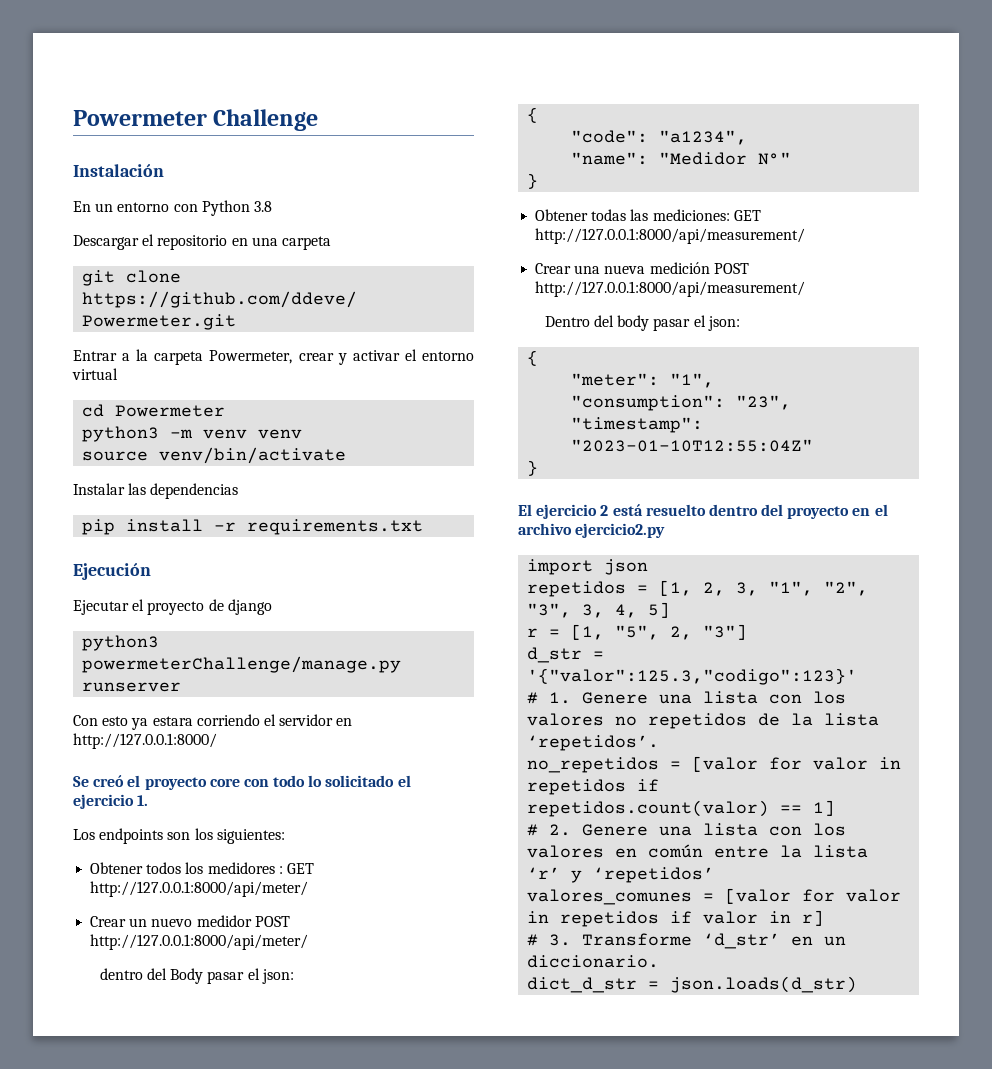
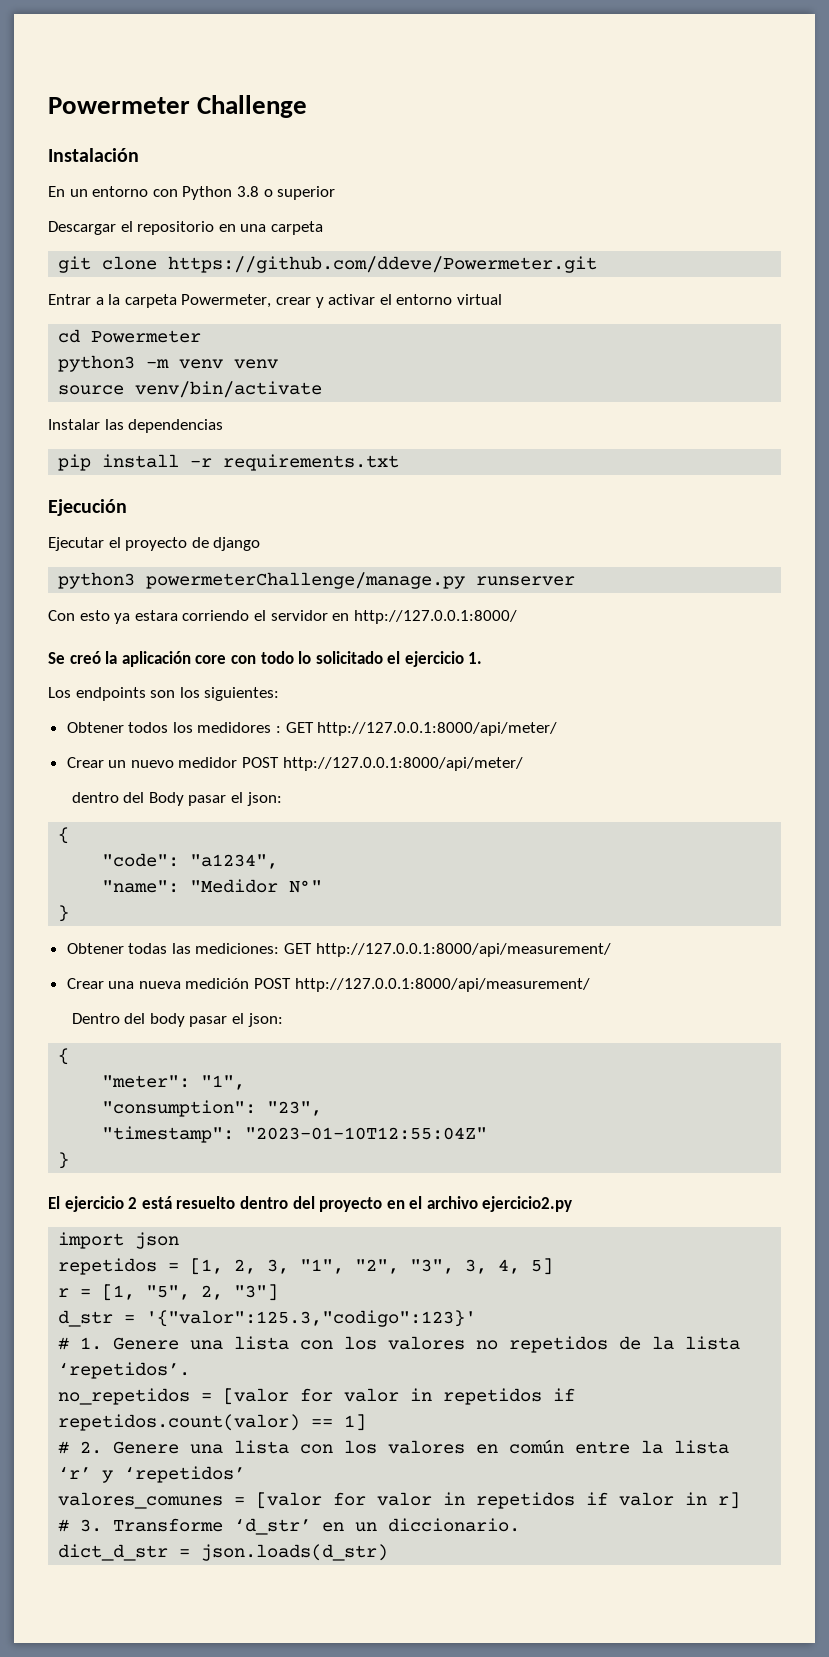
- En un entorno con Python 3.8
+ En un entorno con Python 3.8 o superior
- Se creó el proyecto core con todo lo solicitado el ejercicio 1.
+ Se creó la aplicación core con todo lo solicitado el ejercicio 1.

